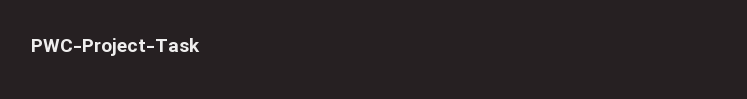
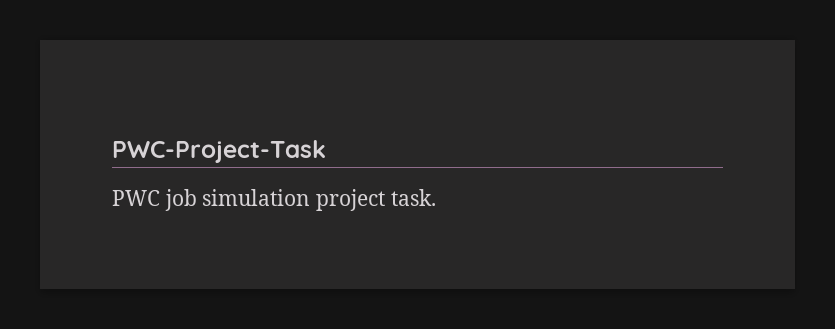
+ PWC job simulation project task.

